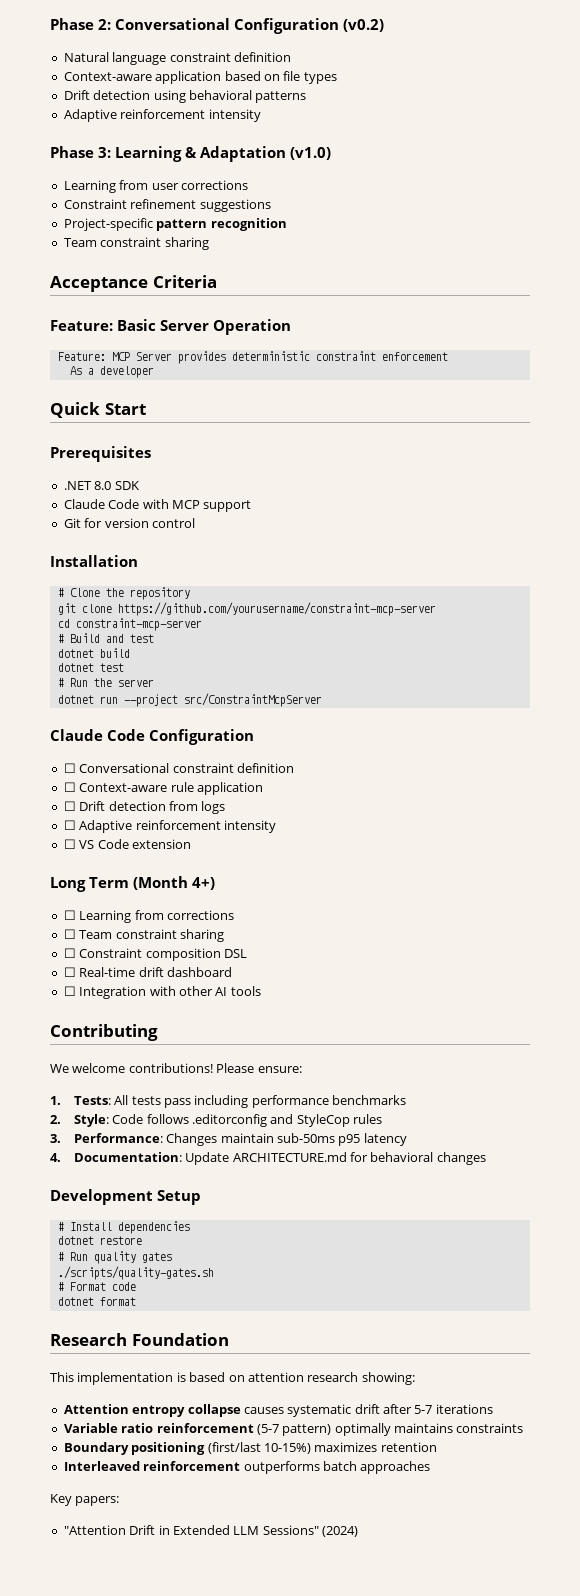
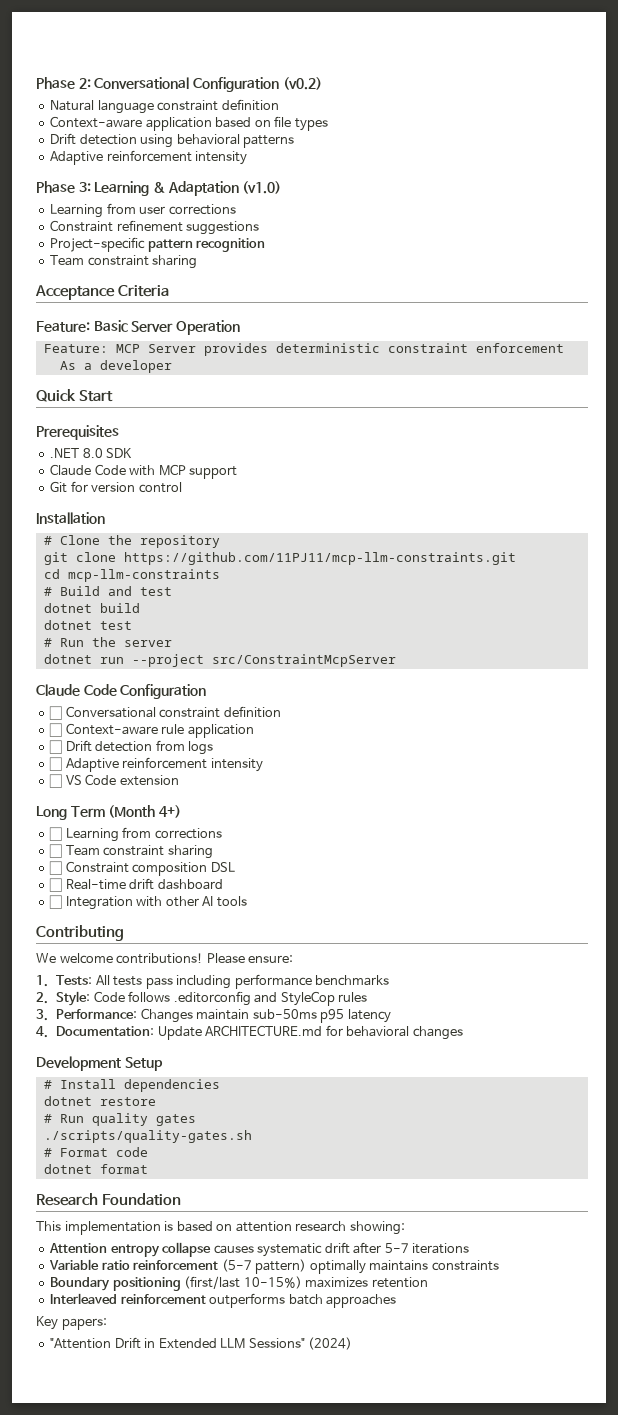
- git clone https://github.com/yourusername/constraint-mcp-server
+ git clone https://github.com/11PJ11/mcp-llm-constraints.git
- cd constraint-mcp-server
+ cd mcp-llm-constraints

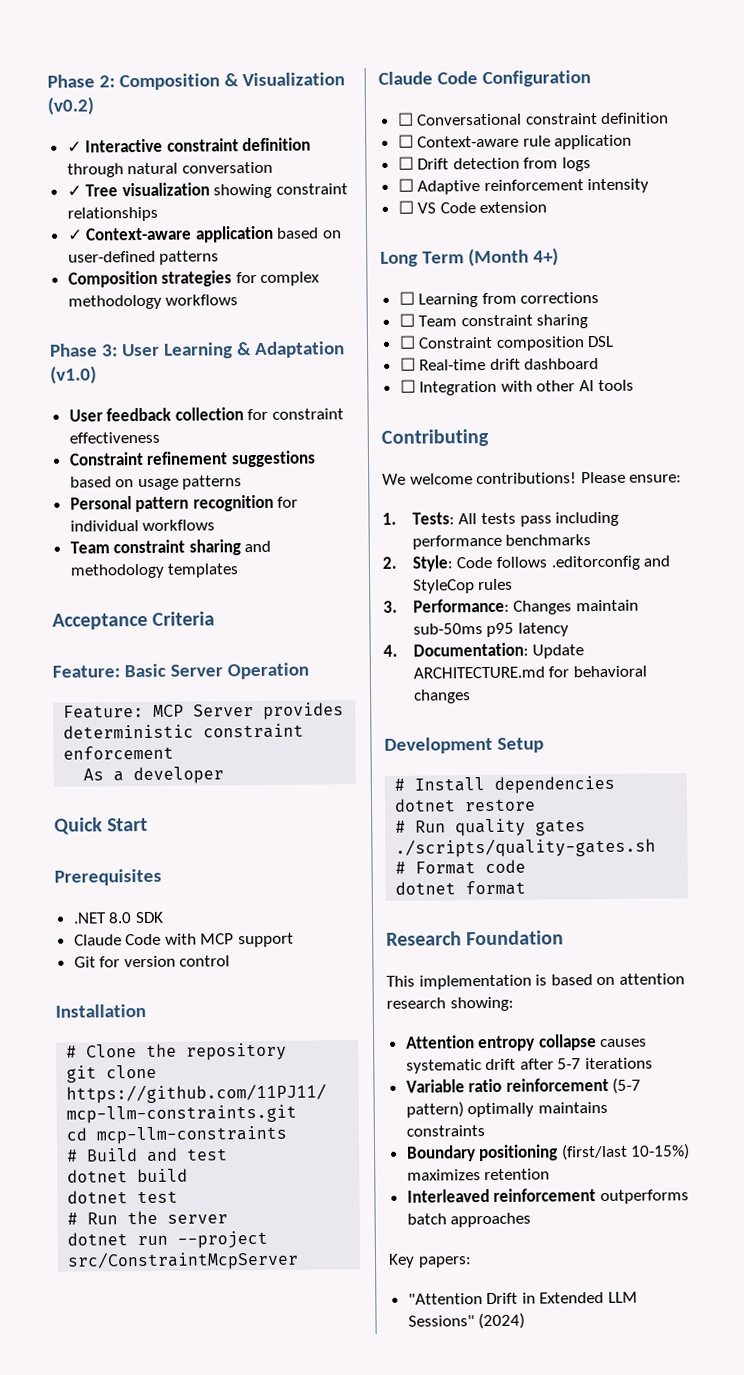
- Phase 2: Conversational Configuration (v0.2)
+ Phase 2: Composition & Visualization (v0.2)
- Natural language constraint definition
- Context-aware application based on file types
- Drift detection using behavioral patterns
- Adaptive reinforcement intensity
+ ✓ Interactive constraint definition through natural conversation
+ ✓ Tree visualization showing constraint relationships
+ ✓ Context-aware application based on user-defined patterns
+ Composition strategies for complex methodology workflows
- Phase 3: Learning & Adaptation (v1.0)
+ Phase 3: User Learning & Adaptation (v1.0)
- Learning from user corrections
- Constraint refinement suggestions
- Project-specific pattern recognition
- Team constraint sharing
+ User feedback collection for constraint effectiveness
+ Constraint refinement suggestions based on usage patterns
+ Personal pattern recognition for individual workflows
+ Team constraint sharing and methodology templates

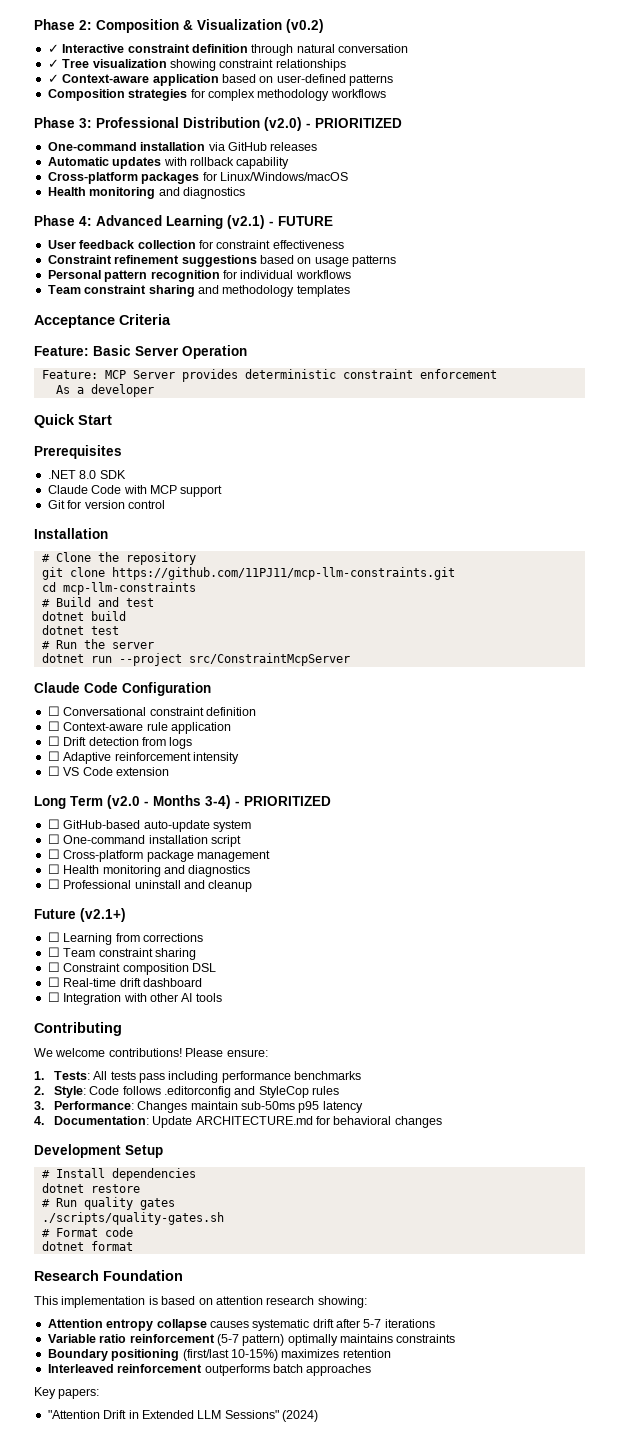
- Phase 3: User Learning & Adaptation (v1.0)
+ Phase 3: Professional Distribution (v2.0) - PRIORITIZED
+ One-command installation via GitHub releases
+ Automatic updates with rollback capability
+ Cross-platform packages for Linux/Windows/macOS
+ Health monitoring and diagnostics
+ Phase 4: Advanced Learning (v2.1) - FUTURE
- Long Term (Month 4+)
+ Long Term (v2.0 - Months 3-4) - PRIORITIZED
+ ☐ GitHub-based auto-update system
+ ☐ One-command installation script
+ ☐ Cross-platform package management
+ ☐ Health monitoring and diagnostics
+ ☐ Professional uninstall and cleanup
+ Future (v2.1+)

